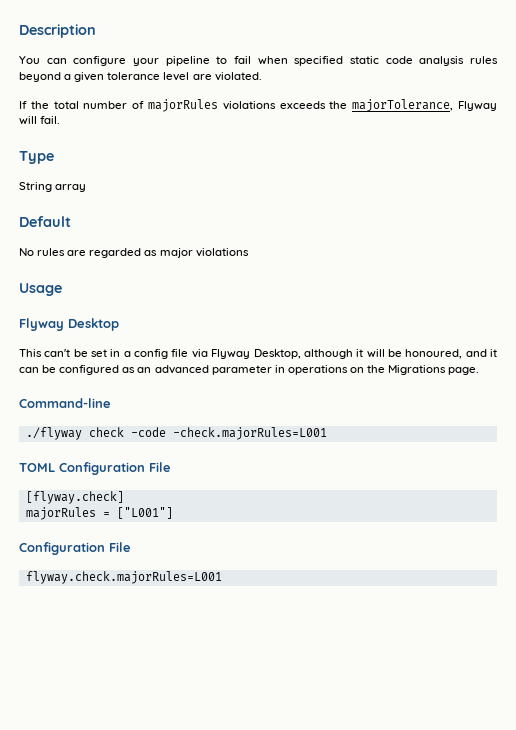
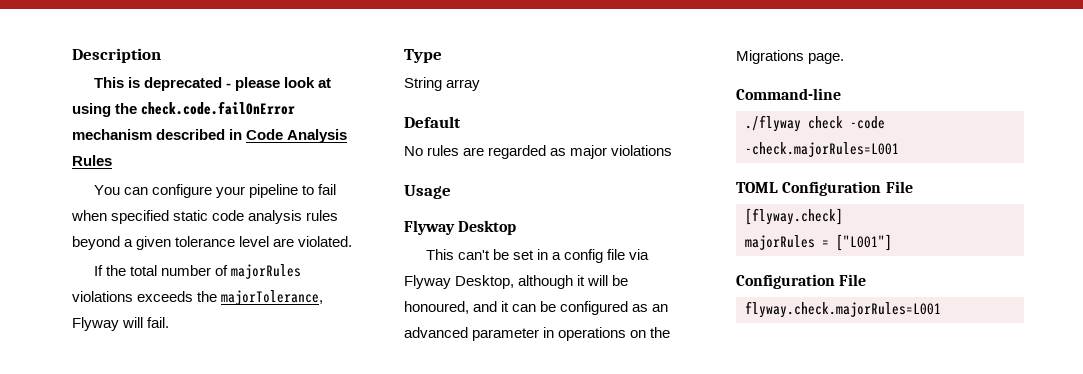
+ This is deprecated - please look at using the check.code.failOnError mechanism described in Code Analysis Rules

